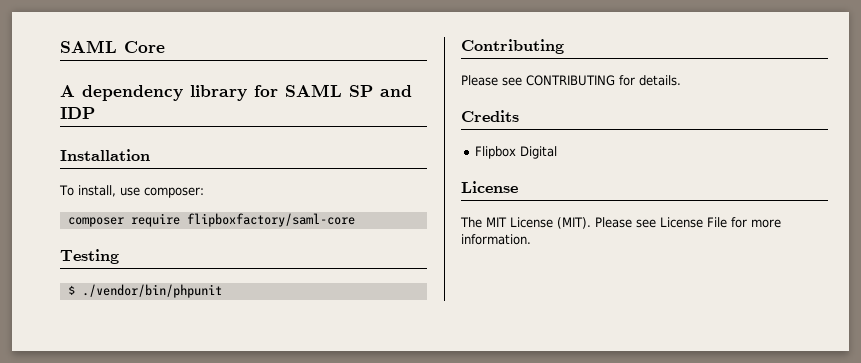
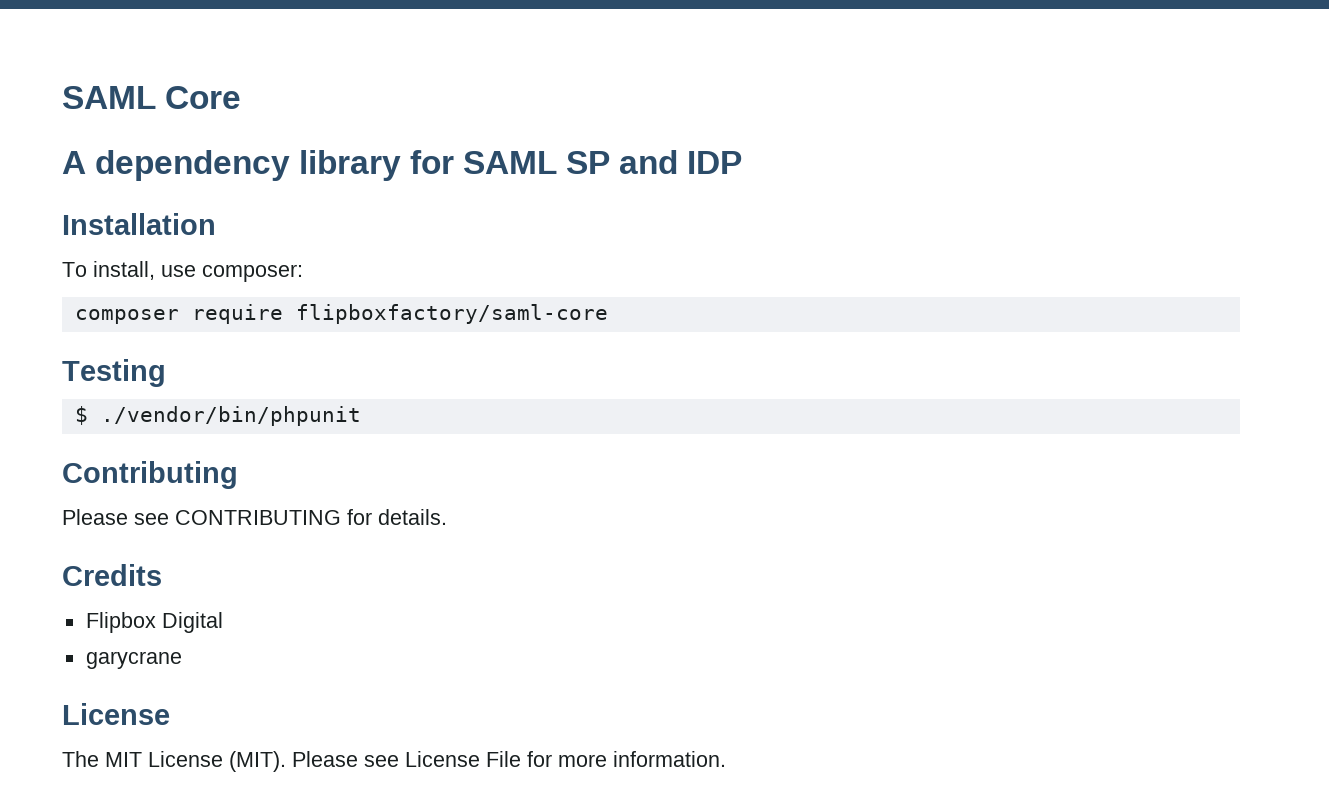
+ garycrane

